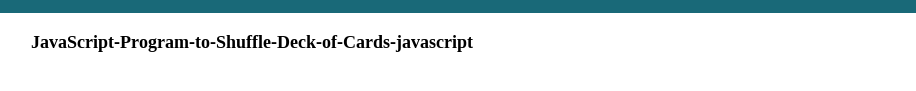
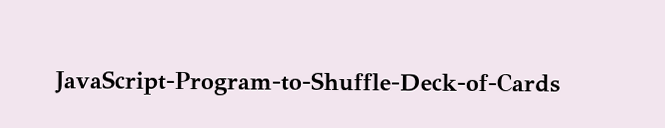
- JavaScript-Program-to-Shuffle-Deck-of-Cards-javascript
+ JavaScript-Program-to-Shuffle-Deck-of-Cards

